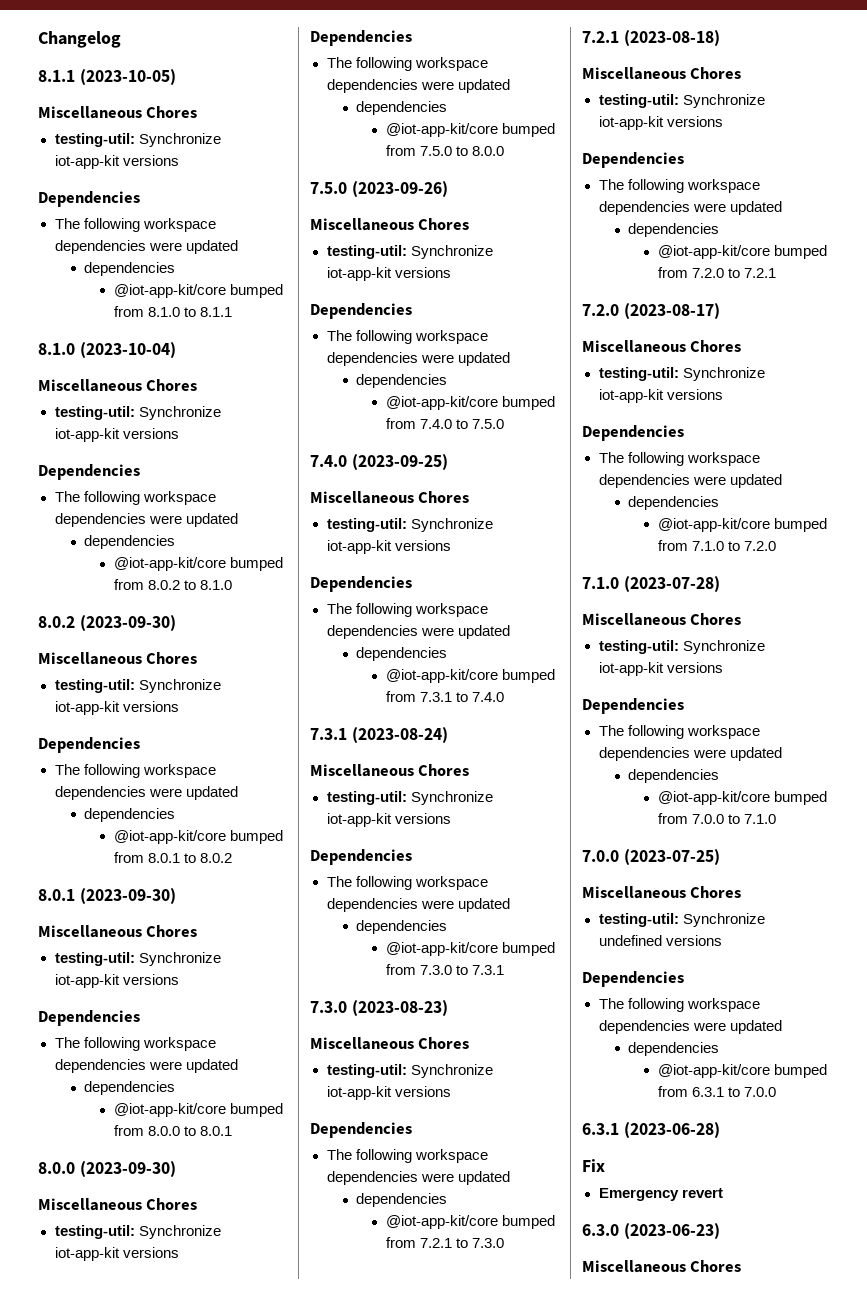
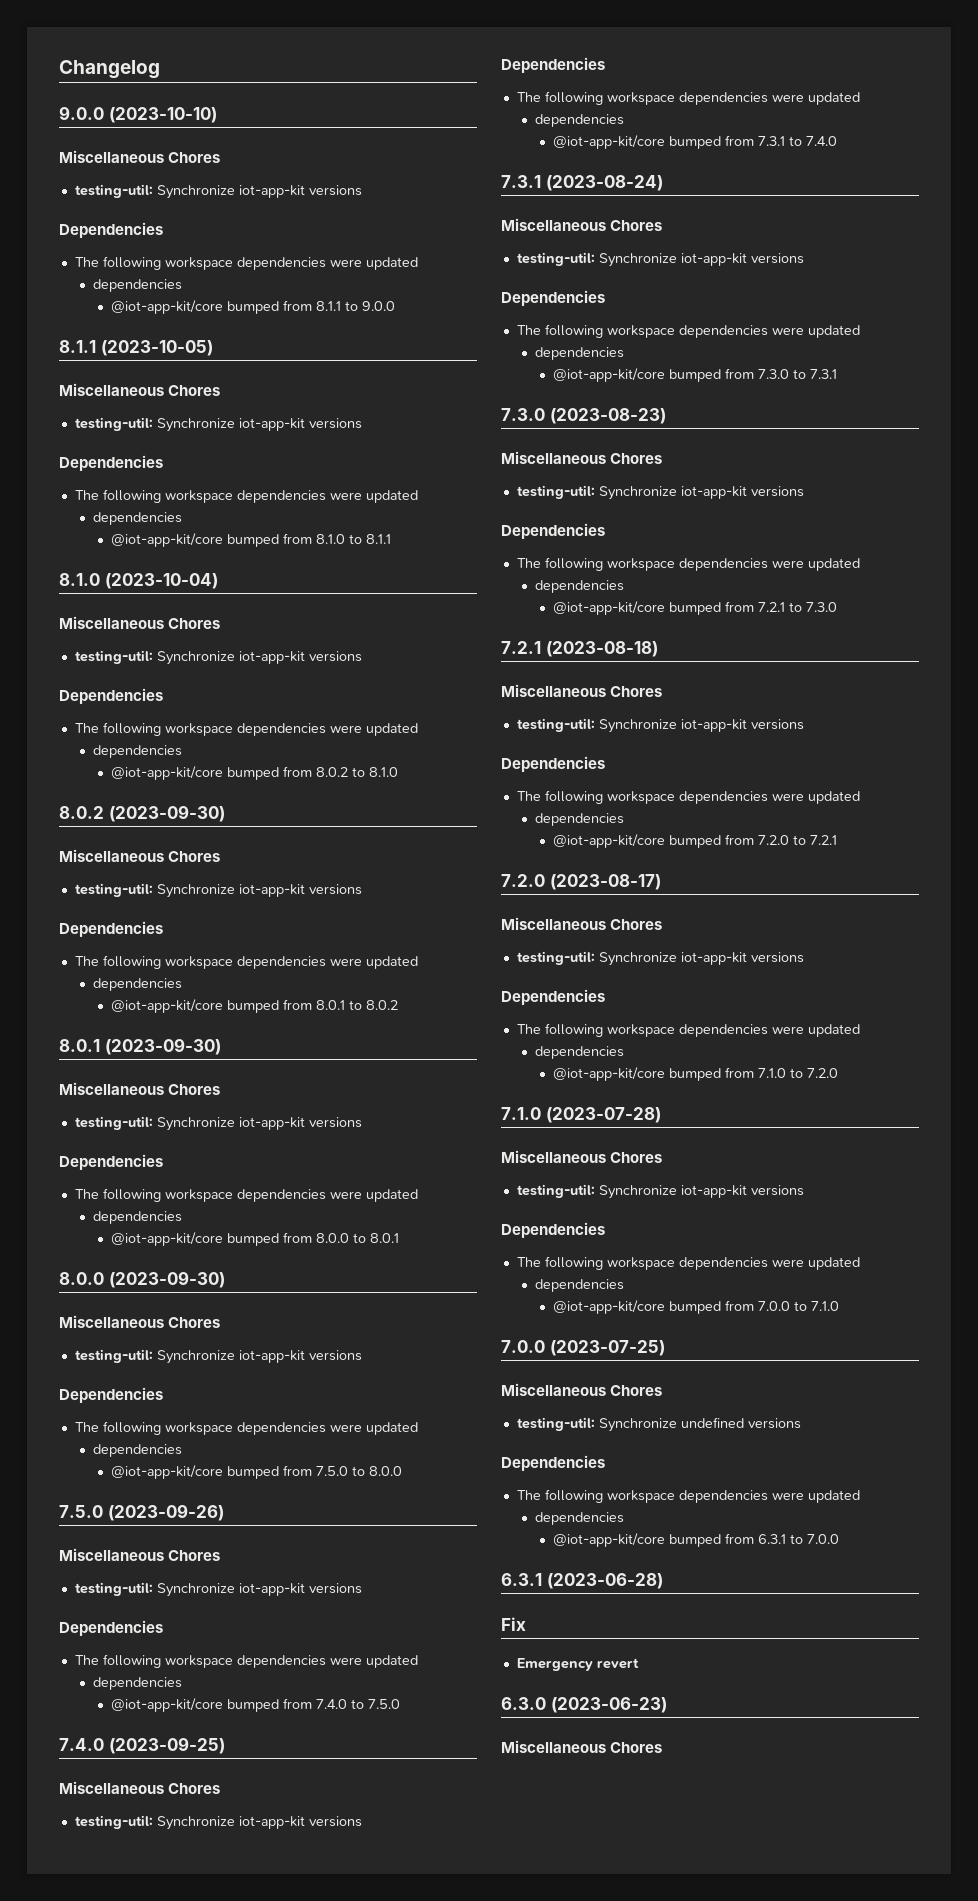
+ 9.0.0 (2023-10-10)
+ Miscellaneous Chores
+ testing-util: Synchronize iot-app-kit versions
+ Dependencies
+ The following workspace dependencies were updated
+ dependencies
+ @iot-app-kit/core bumped from 8.1.1 to 9.0.0

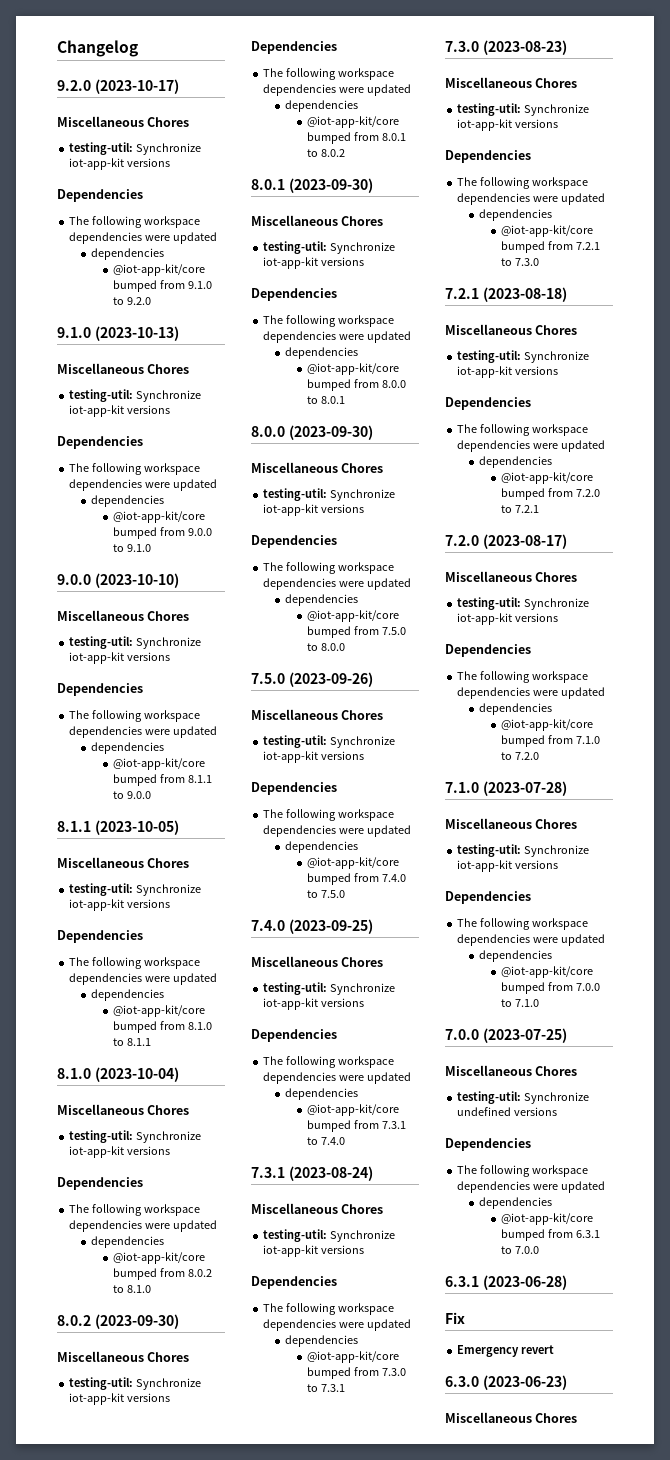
+ 9.2.0 (2023-10-17)
+ Miscellaneous Chores
+ testing-util: Synchronize iot-app-kit versions
+ Dependencies
+ The following workspace dependencies were updated
+ dependencies
+ @iot-app-kit/core bumped from 9.1.0 to 9.2.0
+ 9.1.0 (2023-10-13)
+ Miscellaneous Chores
+ testing-util: Synchronize iot-app-kit versions
+ Dependencies
+ The following workspace dependencies were updated
+ dependencies
+ @iot-app-kit/core bumped from 9.0.0 to 9.1.0

